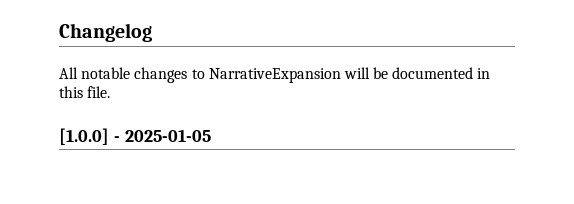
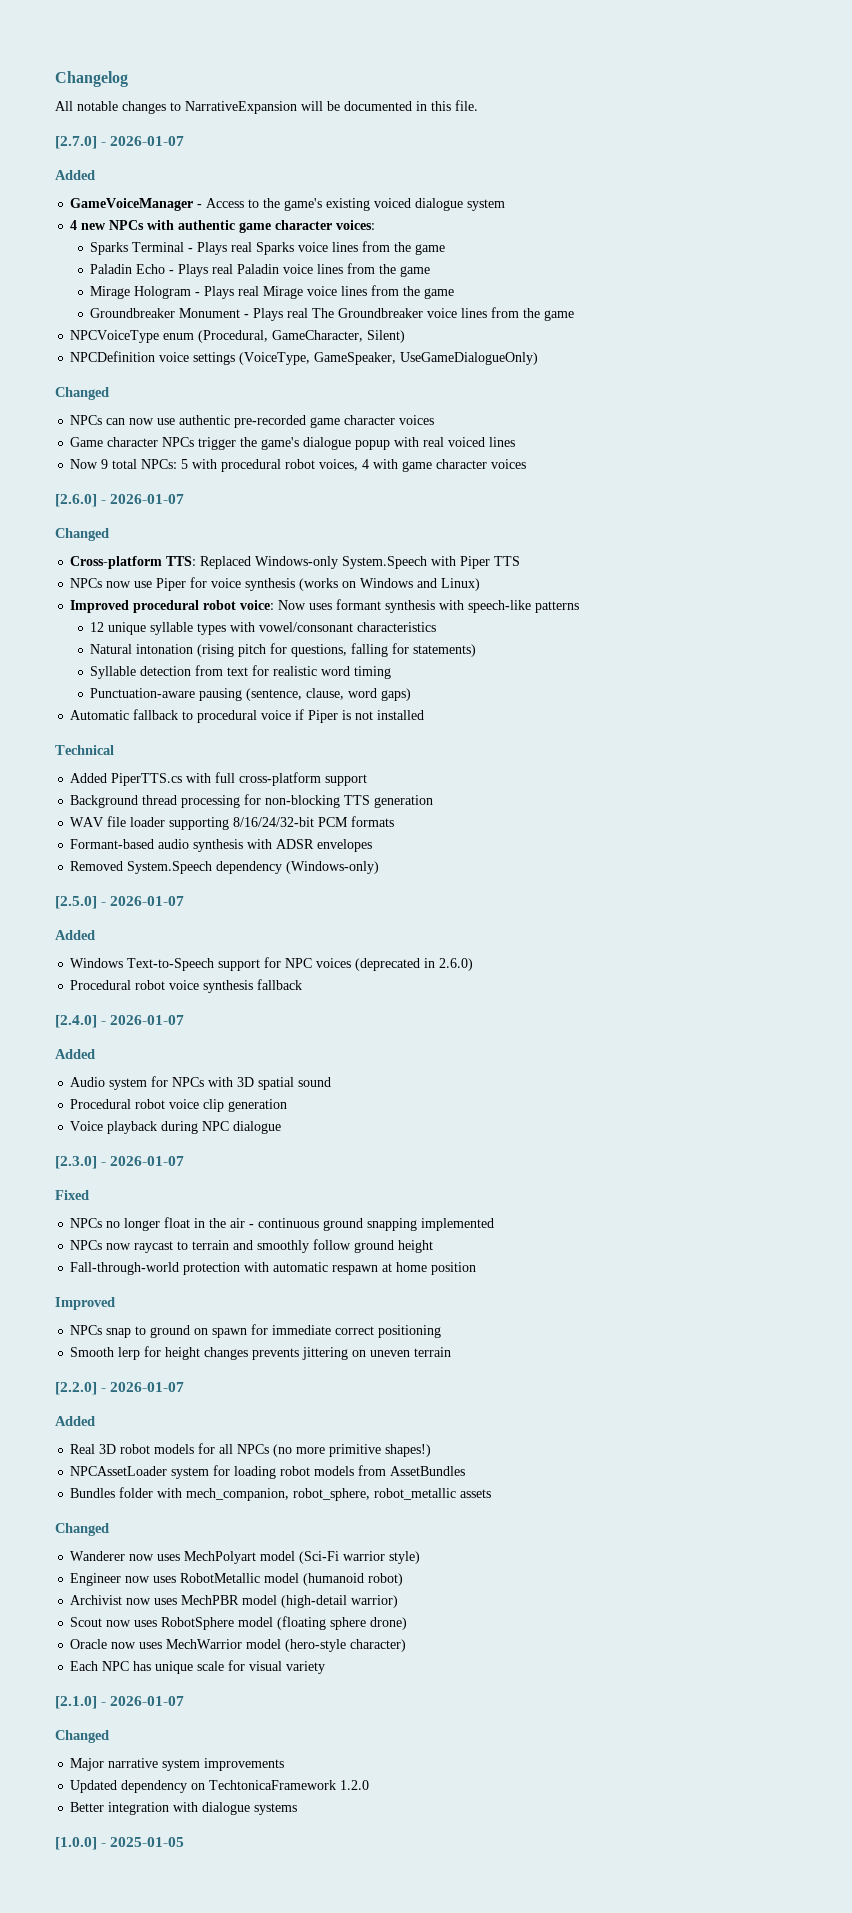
+ [2.7.0] - 2026-01-07
+ Added
+ GameVoiceManager - Access to the game's existing voiced dialogue system
+ 4 new NPCs with authentic game character voices:
+ Sparks Terminal - Plays real Sparks voice lines from the game
+ Paladin Echo - Plays real Paladin voice lines from the game
+ Mirage Hologram - Plays real Mirage voice lines from the game
+ Groundbreaker Monument - Plays real The Groundbreaker voice lines from the game
+ NPCVoiceType enum (Procedural, GameCharacter, Silent)
+ NPCDefinition voice settings (VoiceType, GameSpeaker, UseGameDialogueOnly)
+ Changed
+ NPCs can now use authentic pre-recorded game character voices
+ Game character NPCs trigger the game's dialogue popup with real voiced lines
+ Now 9 total NPCs: 5 with procedural robot voices, 4 with game character voices
+ [2.6.0] - 2026-01-07
+ Changed
+ Cross-platform TTS: Replaced Windows-only System.Speech with Piper TTS
+ NPCs now use Piper for voice synthesis (works on Windows and Linux)
+ Improved procedural robot voice: Now uses formant synthesis with speech-like patterns
+ 12 unique syllable types with vowel/consonant characteristics
+ Natural intonation (rising pitch for questions, falling for statements)
+ Syllable detection from text for realistic word timing
+ Punctuation-aware pausing (sentence, clause, word gaps)
+ Automatic fallback to procedural voice if Piper is not installed
+ Technical
+ Added PiperTTS.cs with full cross-platform support
+ Background thread processing for non-blocking TTS generation
+ WAV file loader supporting 8/16/24/32-bit PCM formats
+ Formant-based audio synthesis with ADSR envelopes
+ Removed System.Speech dependency (Windows-only)
+ [2.5.0] - 2026-01-07
+ Added
+ Windows Text-to-Speech support for NPC voices (deprecated in 2.6.0)
+ Procedural robot voice synthesis fallback
+ [2.4.0] - 2026-01-07
+ Added
+ Audio system for NPCs with 3D spatial sound
+ Procedural robot voice clip generation
+ Voice playback during NPC dialogue
+ [2.3.0] - 2026-01-07
+ Fixed
+ NPCs no longer float in the air - continuous ground snapping implemented
+ NPCs now raycast to terrain and smoothly follow ground height
+ Fall-through-world protection with automatic respawn at home position
+ Improved
+ NPCs snap to ground on spawn for immediate correct positioning
+ Smooth lerp for height changes prevents jittering on uneven terrain
+ [2.2.0] - 2026-01-07
+ Added
+ Real 3D robot models for all NPCs (no more primitive shapes!)
+ NPCAssetLoader system for loading robot models from AssetBundles
+ Bundles folder with mech_companion, robot_sphere, robot_metallic assets
+ Changed
+ Wanderer now uses MechPolyart model (Sci-Fi warrior style)
+ Engineer now uses RobotMetallic model (humanoid robot)
+ Archivist now uses MechPBR model (high-detail warrior)
+ Scout now uses RobotSphere model (floating sphere drone)
+ Oracle now uses MechWarrior model (hero-style character)
+ Each NPC has unique scale for visual variety
+ [2.1.0] - 2026-01-07
+ Changed
+ Major narrative system improvements
+ Updated dependency on TechtonicaFramework 1.2.0
+ Better integration with dialogue systems

